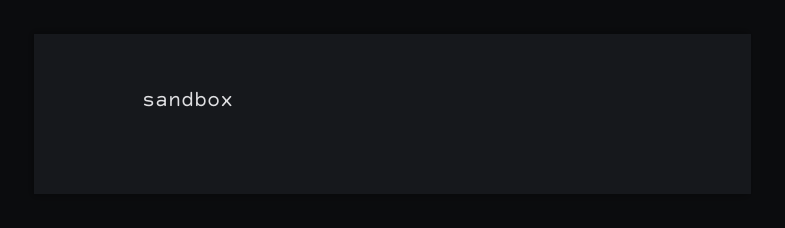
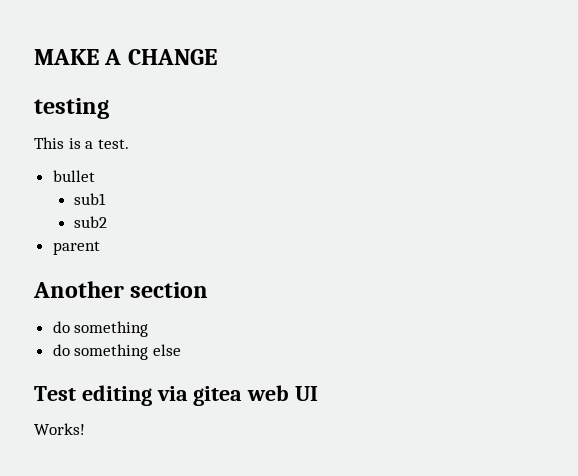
- sandbox
+ MAKE A CHANGE
+ testing
+ This is a test.
+ bullet
+ sub1
+ sub2
+ parent
+ Another section
+ do something
+ do something else
+ Test editing via gitea web UI
+ Works!

